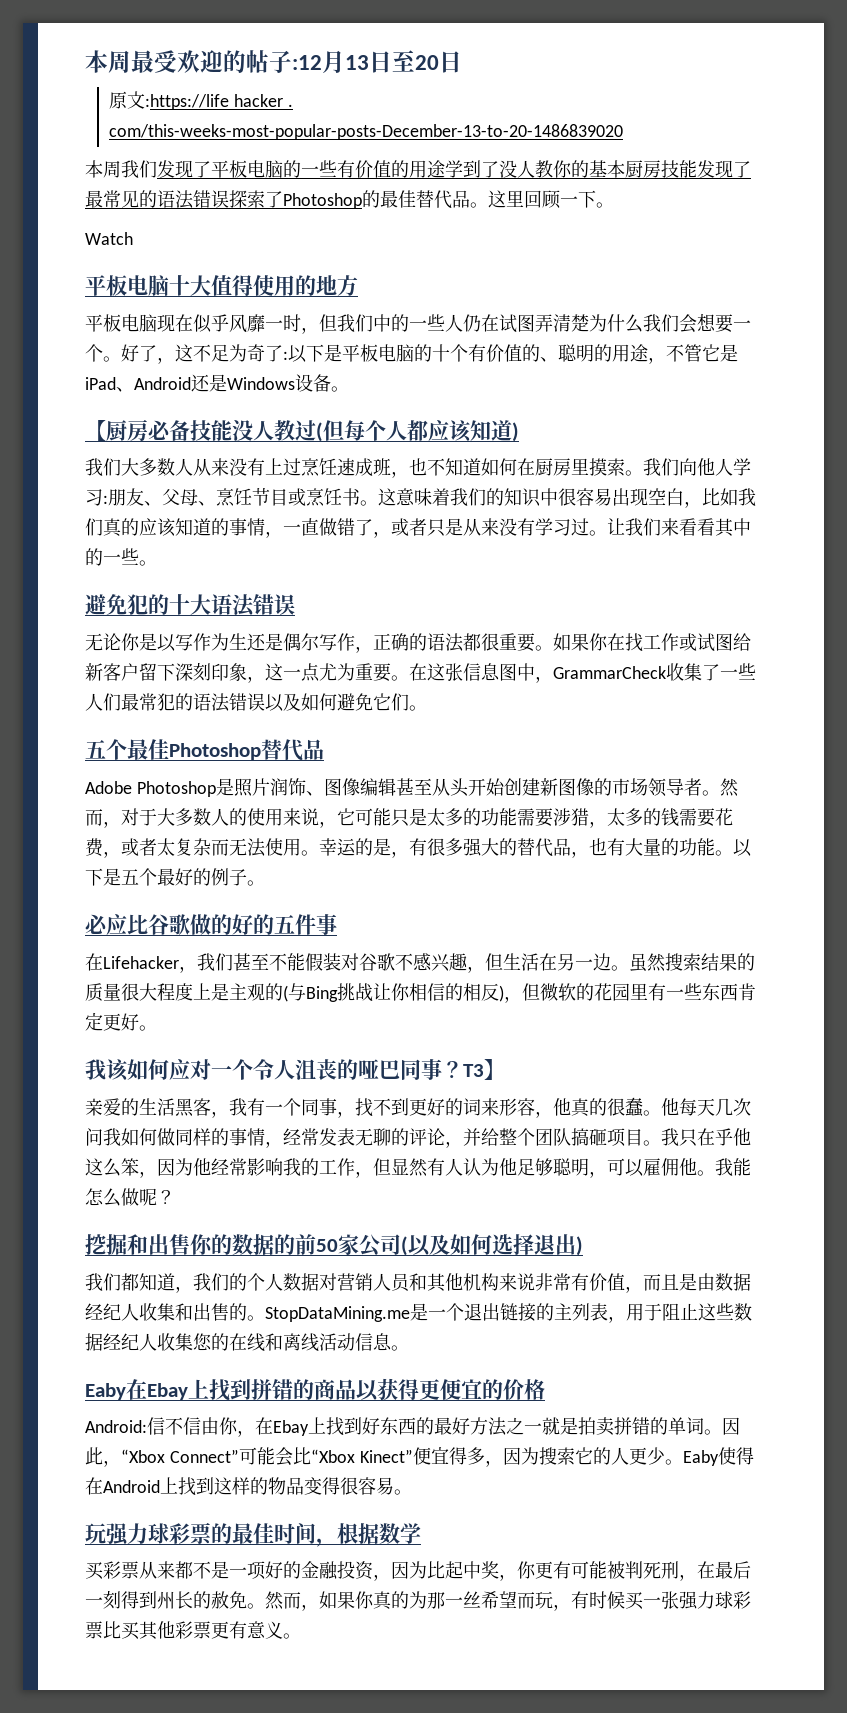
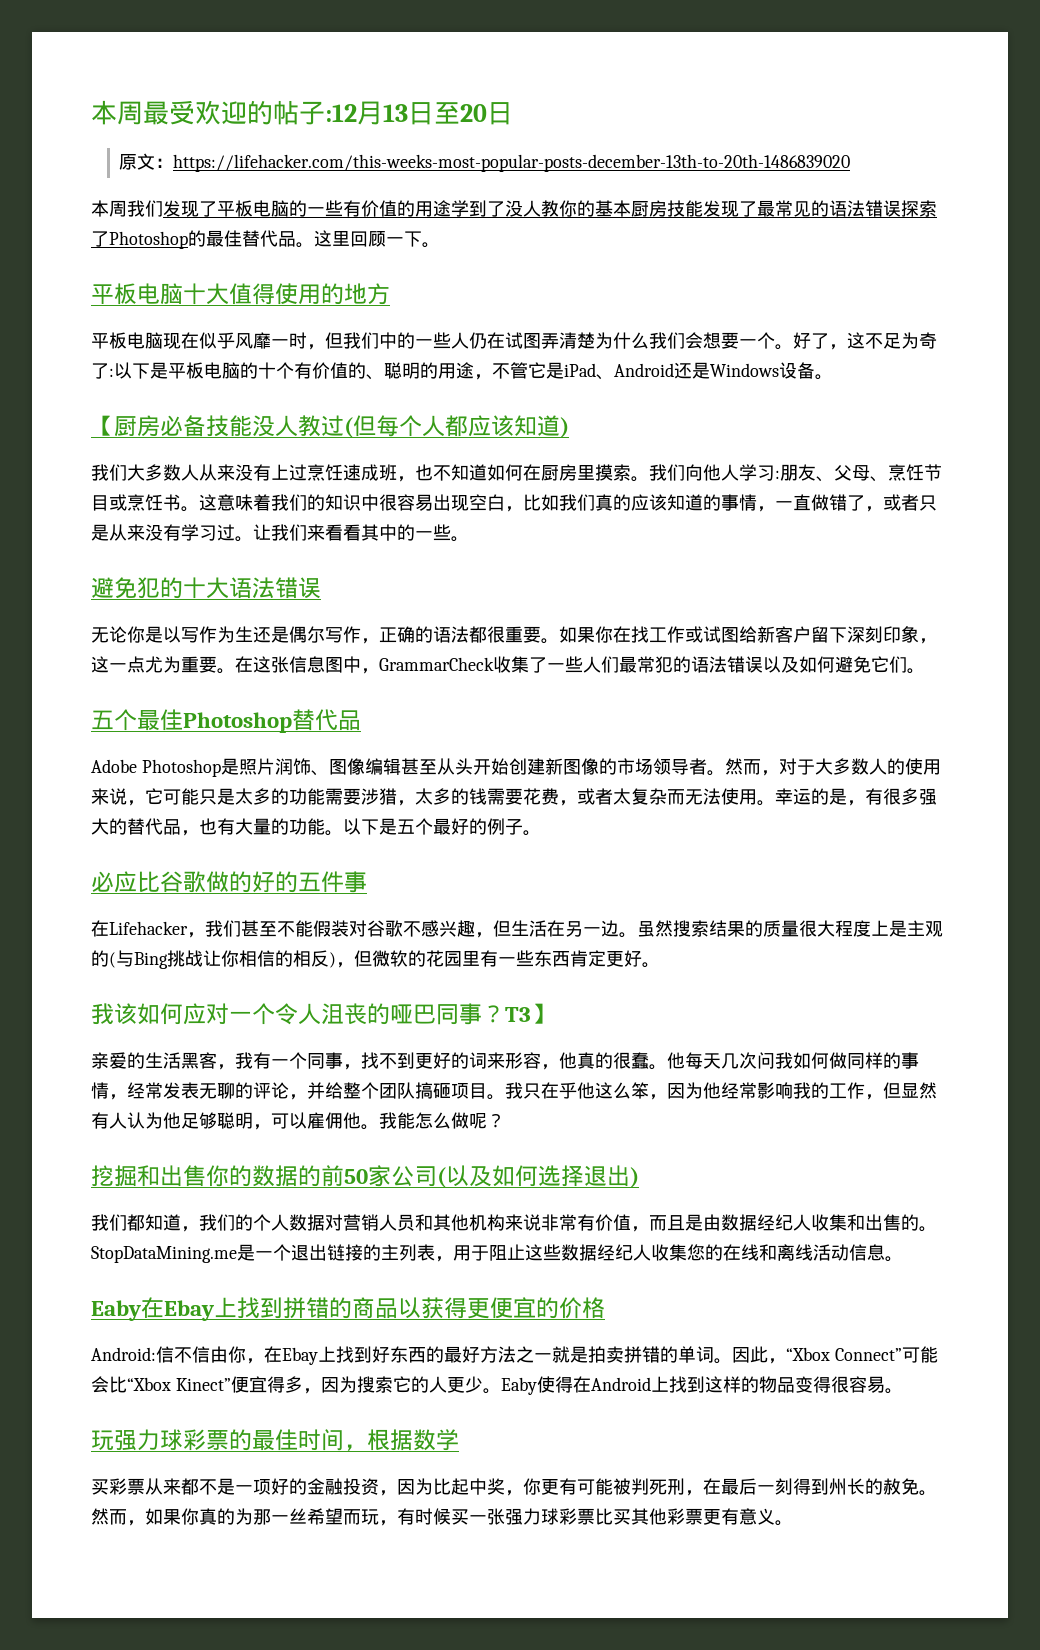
- 原文:https://life hacker . com/this-weeks-most-popular-posts-December-13-to-20-1486839020
+ 原文：https://lifehacker.com/this-weeks-most-popular-posts-december-13th-to-20th-1486839020
- Watch

